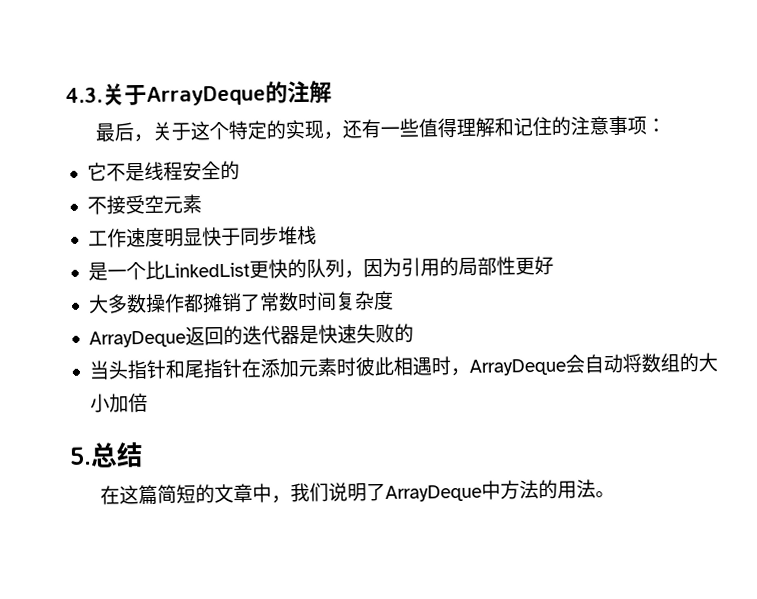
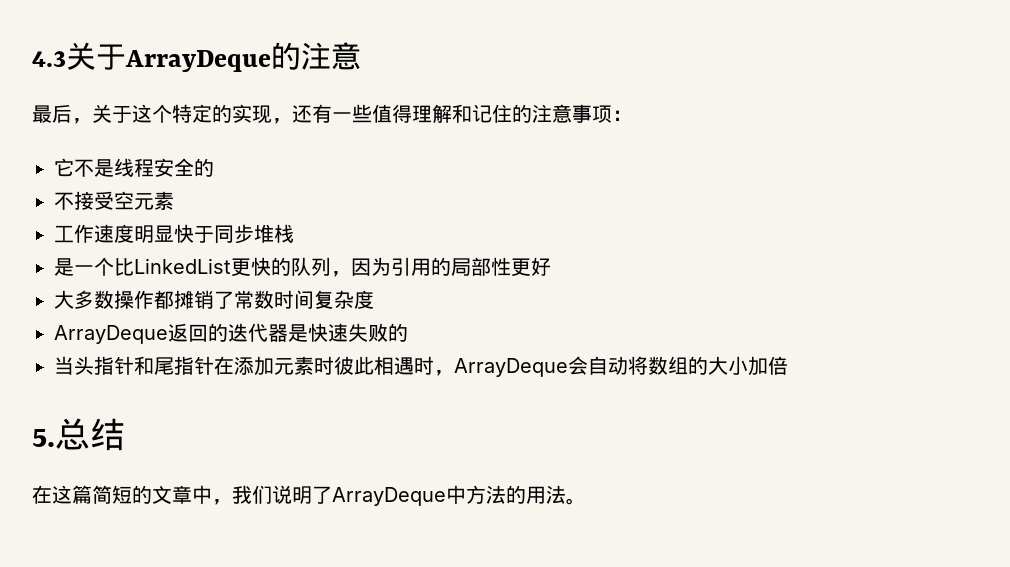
- 4.3.关于ArrayDeque的注解
+ 4.3关于ArrayDeque的注意

